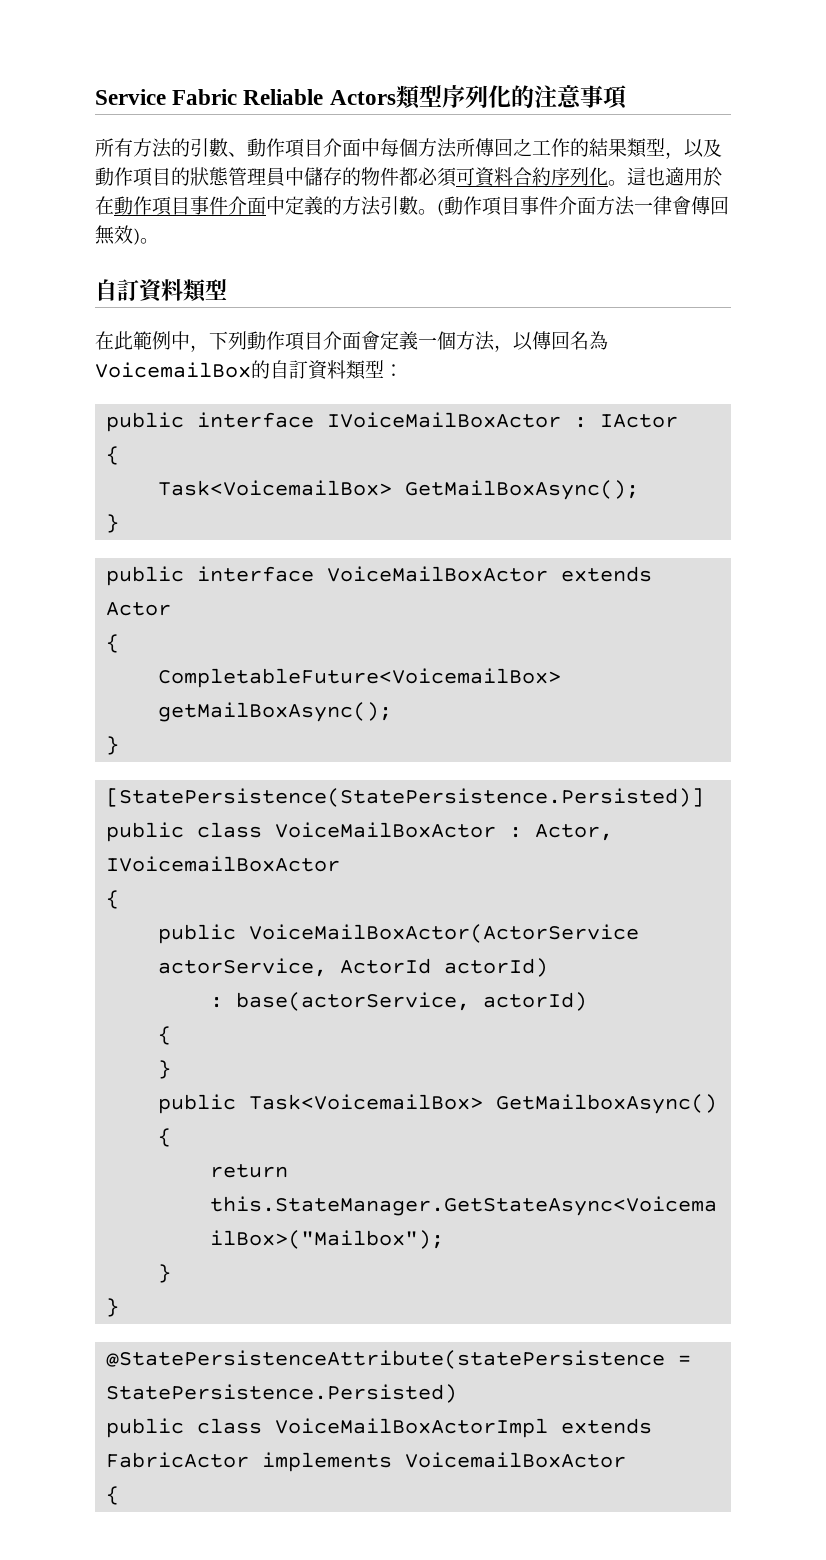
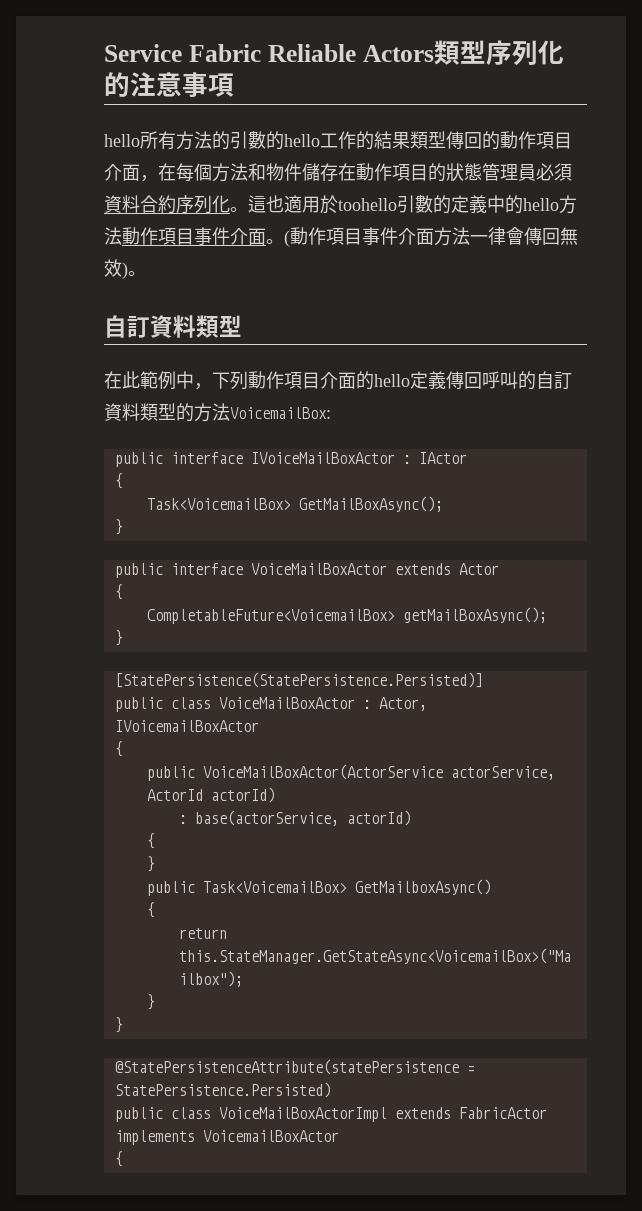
- 所有方法的引數、動作項目介面中每個方法所傳回之工作的結果類型，以及動作項目的狀態管理員中儲存的物件都必須可資料合約序列化。
+ hello所有方法的引數的hello工作的結果類型傳回的動作項目介面，在每個方法和物件儲存在動作項目的狀態管理員必須資料合約序列化。
- 這也適用於在動作項目事件介面中定義的方法引數。
+ 這也適用於toohello引數的定義中的hello方法動作項目事件介面。
- 在此範例中，下列動作項目介面會定義一個方法，以傳回名為VoicemailBox的自訂資料類型：
+ 在此範例中，下列動作項目介面的hello定義傳回呼叫的自訂資料類型的方法VoicemailBox:

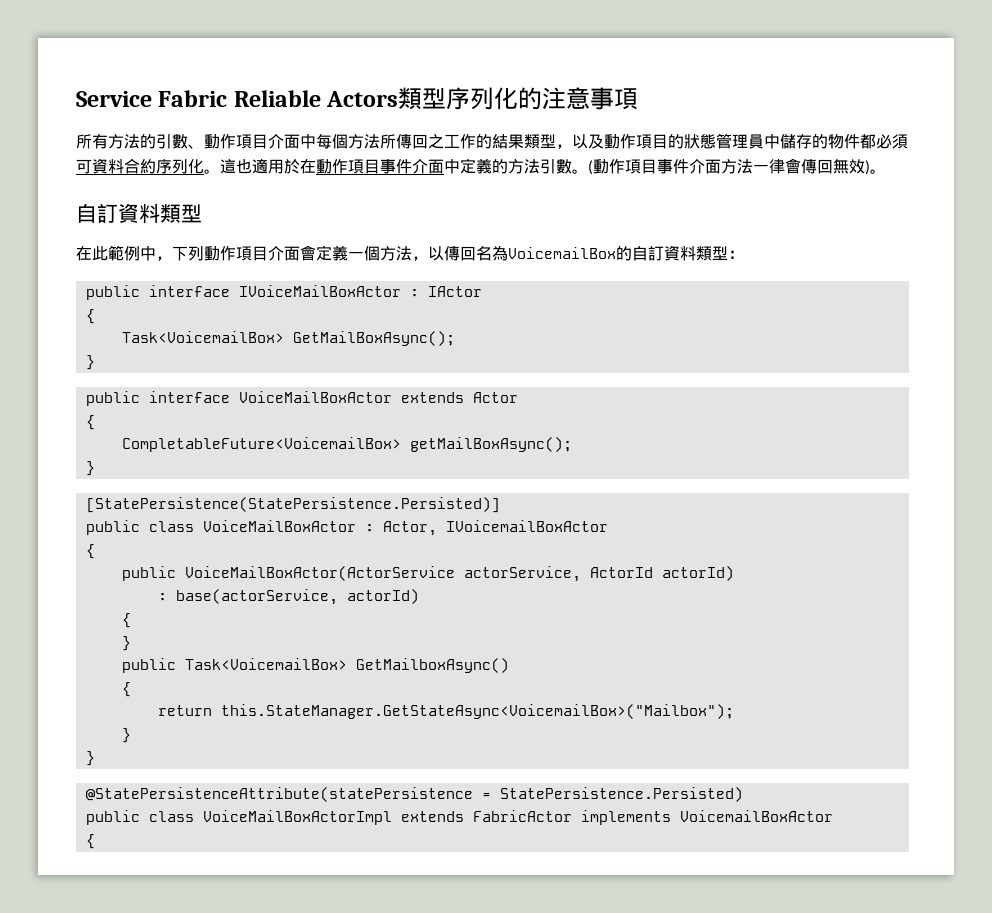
- hello所有方法的引數的hello工作的結果類型傳回的動作項目介面，在每個方法和物件儲存在動作項目的狀態管理員必須資料合約序列化。
+ 所有方法的引數、動作項目介面中每個方法所傳回之工作的結果類型，以及動作項目的狀態管理員中儲存的物件都必須可資料合約序列化。
- 這也適用於toohello引數的定義中的hello方法動作項目事件介面。
+ 這也適用於在動作項目事件介面中定義的方法引數。
- 在此範例中，下列動作項目介面的hello定義傳回呼叫的自訂資料類型的方法VoicemailBox:
+ 在此範例中，下列動作項目介面會定義一個方法，以傳回名為VoicemailBox的自訂資料類型：

